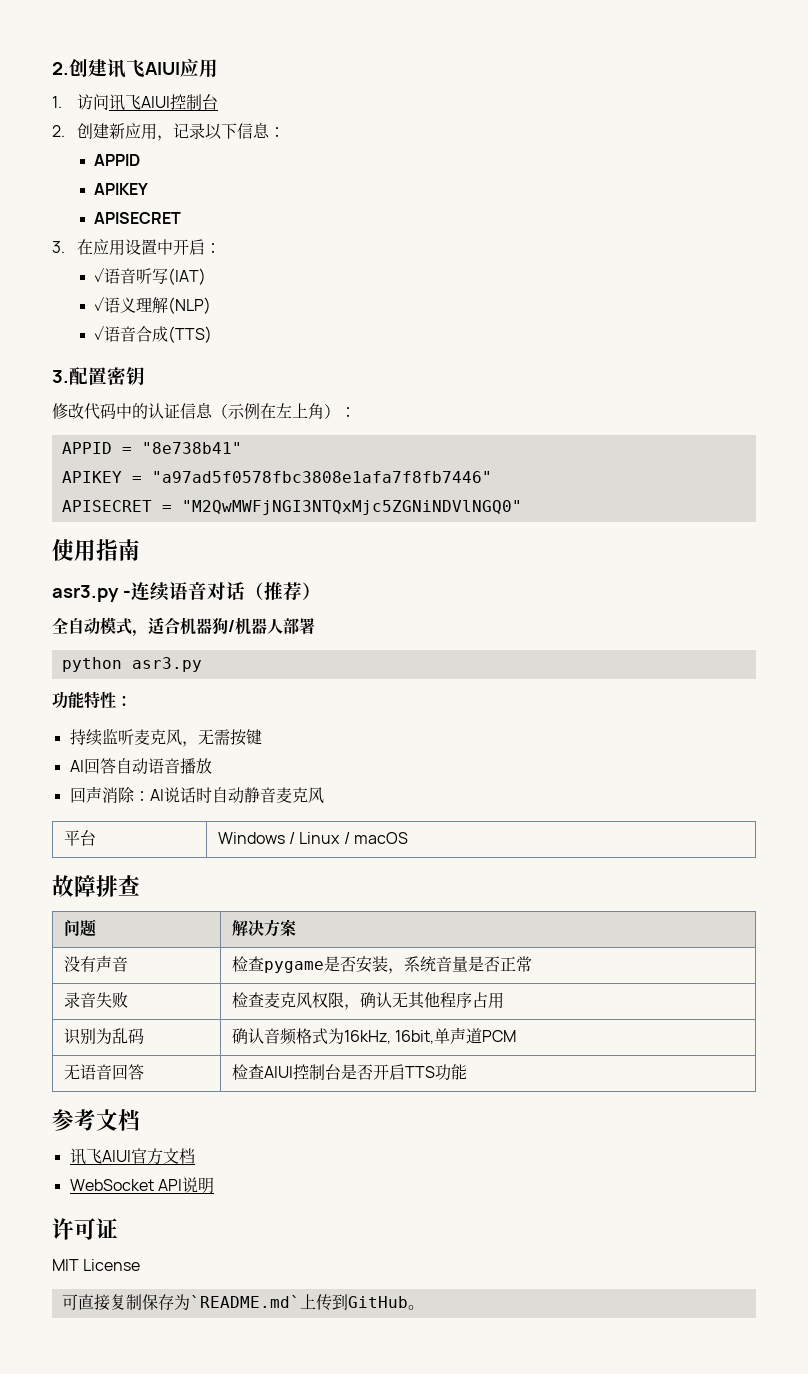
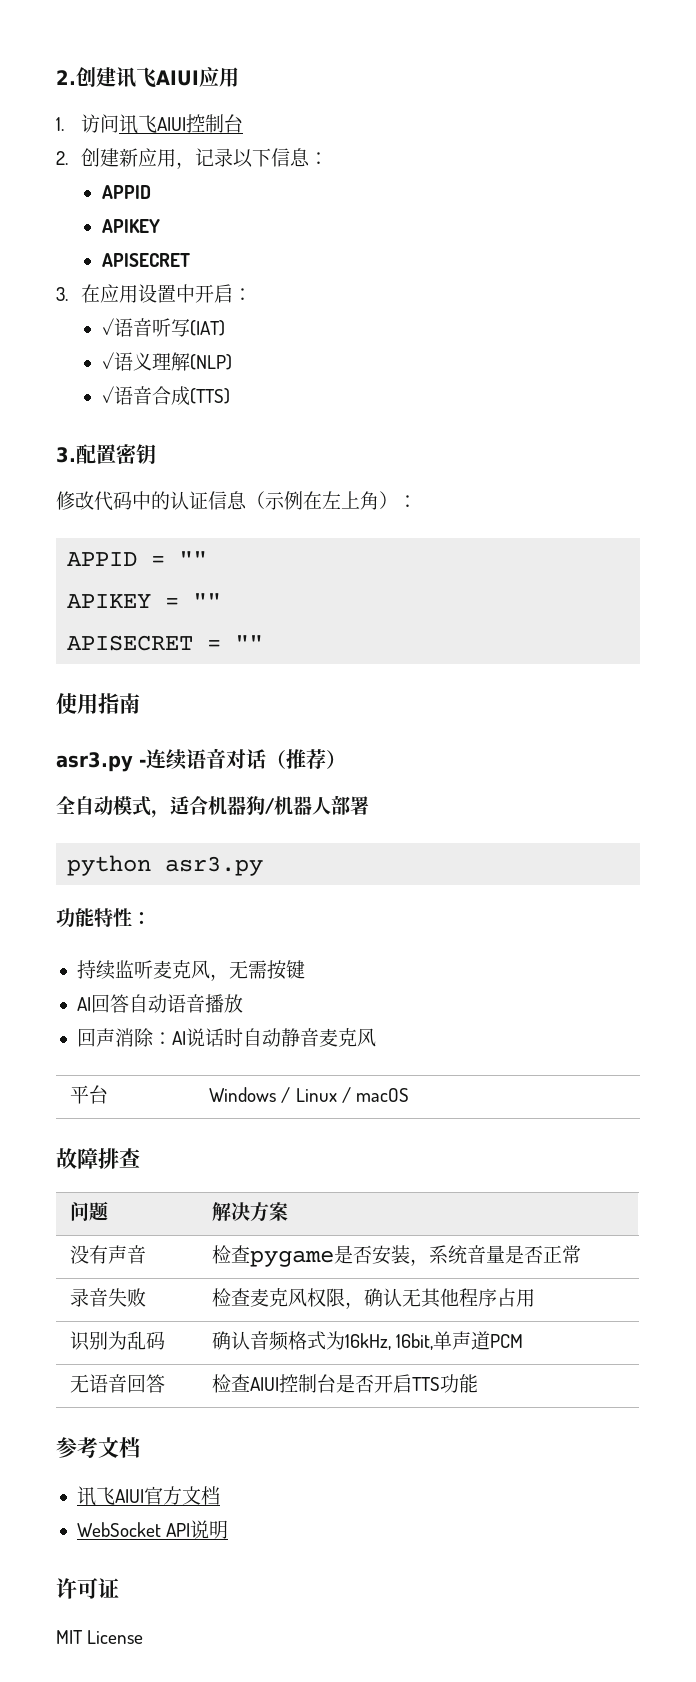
- APPID = "8e738b41"
+ APPID = ""
- APIKEY = "a97ad5f0578fbc3808e1afa7f8fb7446"
+ APIKEY = ""
- APISECRET = "M2QwMWFjNGI3NTQxMjc5ZGNiNDVlNGQ0"
+ APISECRET = ""
- 可直接复制保存为`README.md`上传到GitHub。

